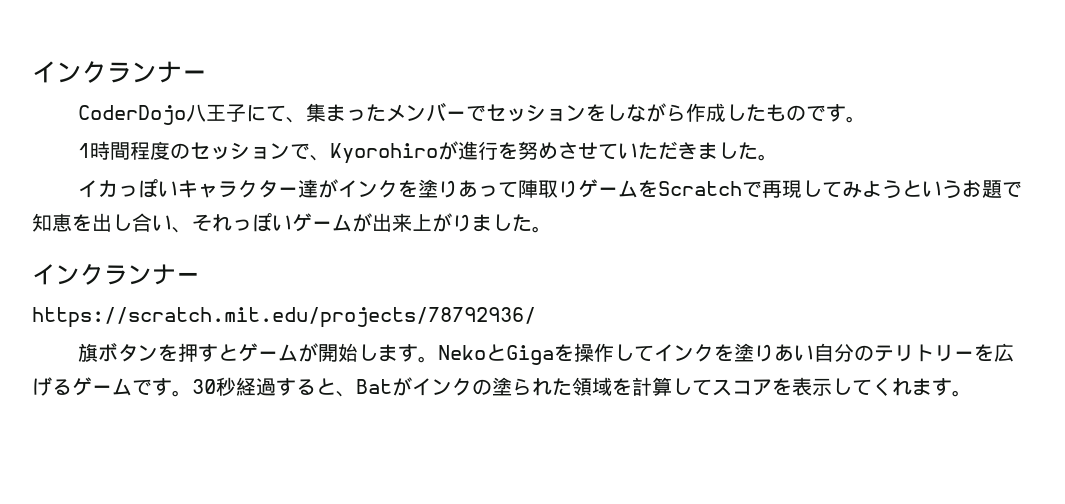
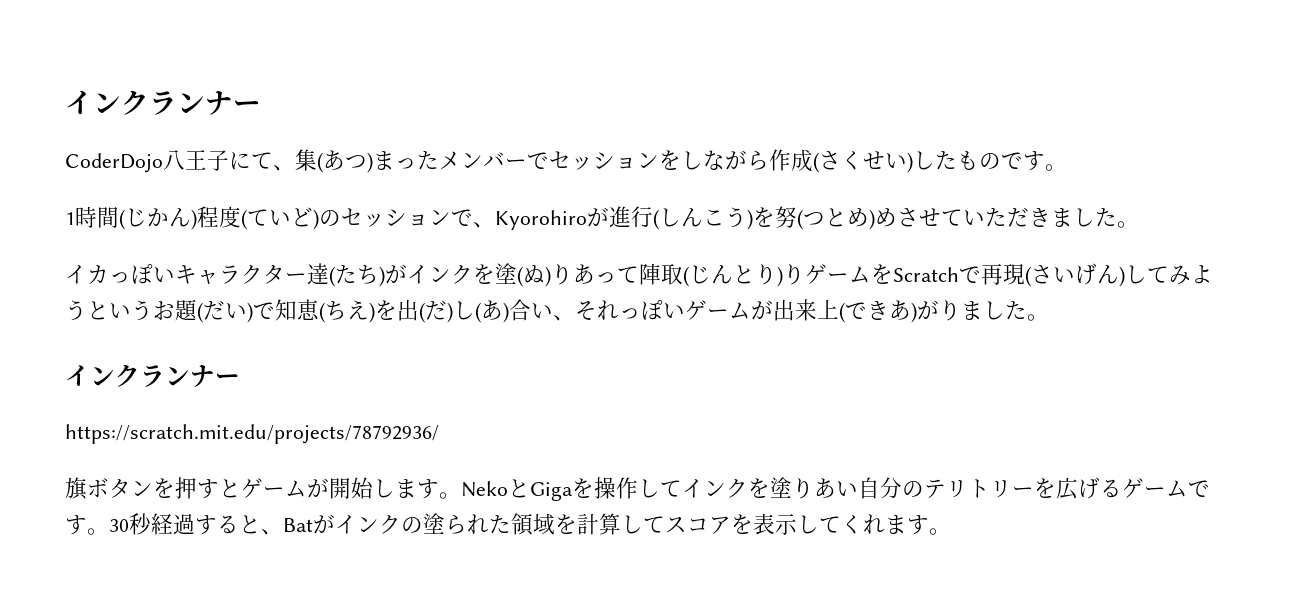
- CoderDojo八王子にて、集まったメンバーでセッションをしながら作成したものです。
+ CoderDojo八王子にて、集(あつ)まったメンバーでセッションをしながら作成(さくせい)したものです。
- 1時間程度のセッションで、Kyorohiroが進行を努めさせていただきました。
+ 1時間(じかん)程度(ていど)のセッションで、Kyorohiroが進行(しんこう)を努(つとめ)めさせていただきました。
- イカっぽいキャラクター達がインクを塗りあって陣取りゲームをScratchで再現してみようというお題で知恵を出し合い、それっぽいゲームが出来上がりました。
+ イカっぽいキャラクター達(たち)がインクを塗(ぬ)りあって陣取(じんとり)りゲームをScratchで再現(さいげん)してみようというお題(だい)で知恵(ちえ)を出(だ)し(あ)合い、それっぽいゲームが出来上(できあ)がりました。

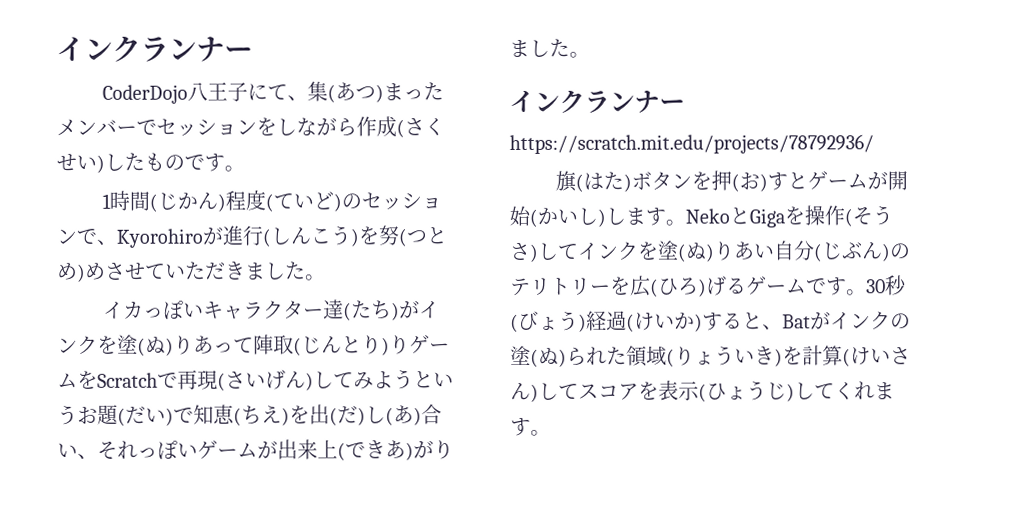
- 旗ボタンを押すとゲームが開始します。
+ 旗(はた)ボタンを押(お)すとゲームが開始(かいし)します。
- NekoとGigaを操作してインクを塗りあい自分のテリトリーを広げるゲームです。
+ NekoとGigaを操作(そうさ)してインクを塗(ぬ)りあい自分(じぶん)のテリトリーを広(ひろ)げるゲームです。
- 30秒経過すると、Batがインクの塗られた領域を計算してスコアを表示してくれます。
+ 30秒(びょう)経過(けいか)すると、Batがインクの塗(ぬ)られた領域(りょういき)を計算(けいさん)してスコアを表示(ひょうじ)してくれます。

